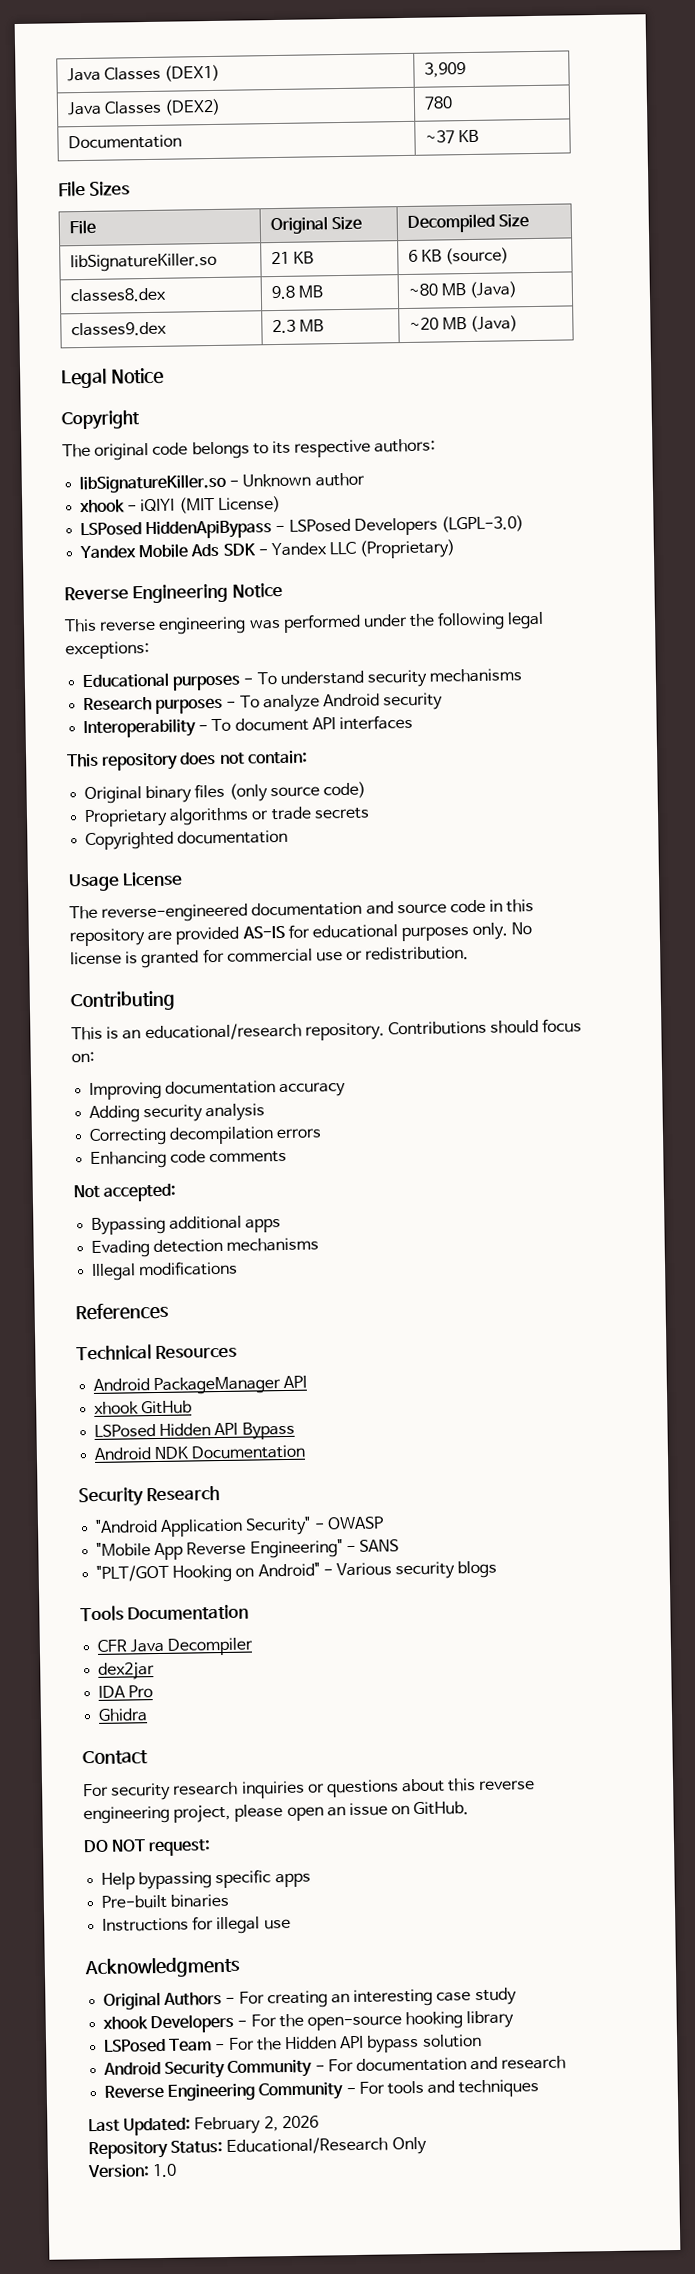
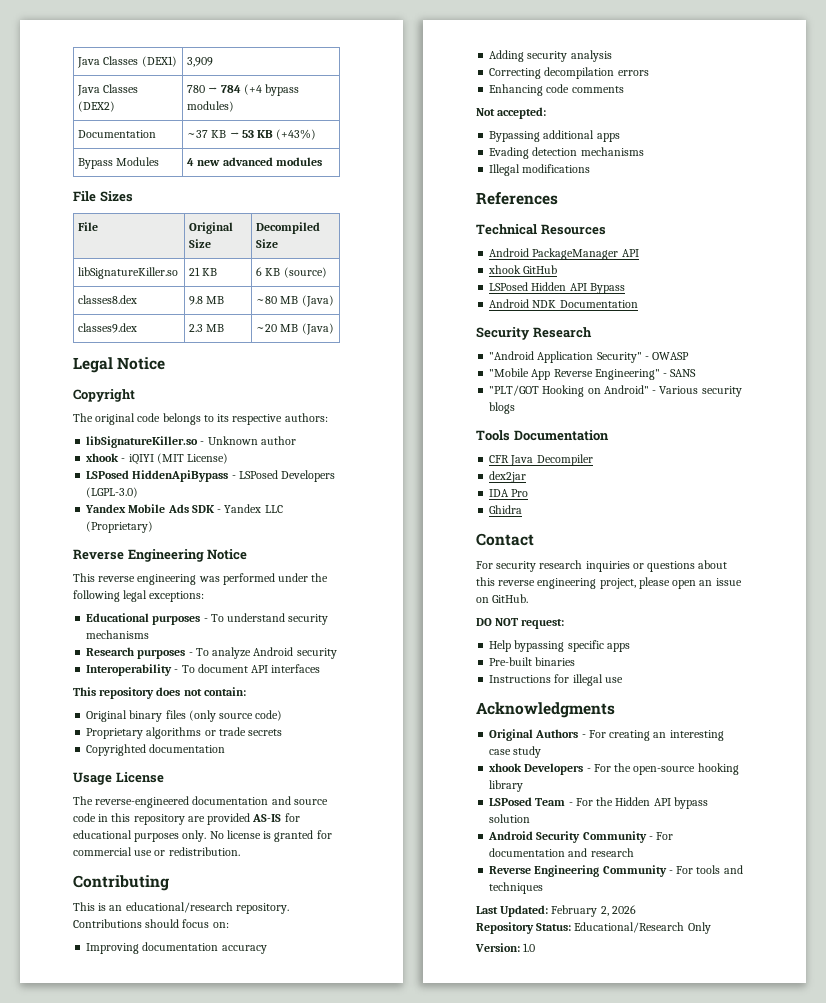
- Java Classes (DEX2) | 780
- Documentation | ~37 KB
+ Java Classes (DEX2) | 780 → 784 (+4 bypass modules)
+ Documentation | ~37 KB → 53 KB (+43%)
+ Bypass Modules | 4 new advanced modules

